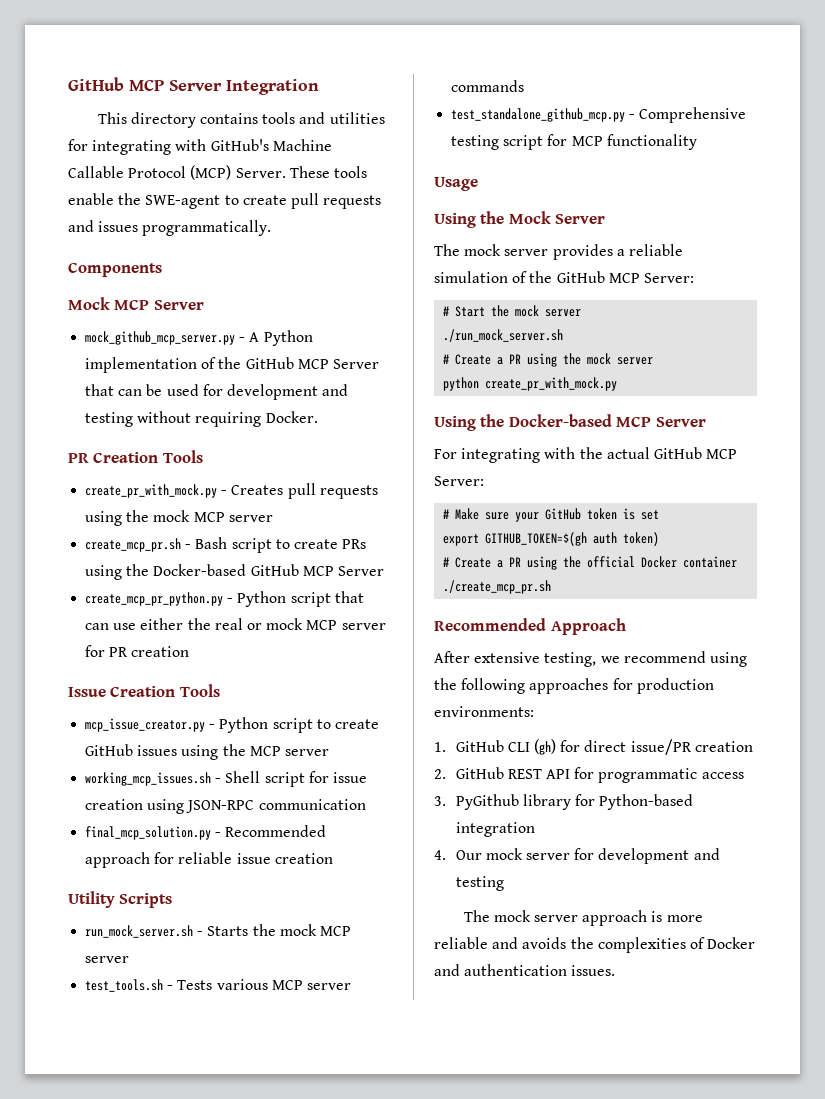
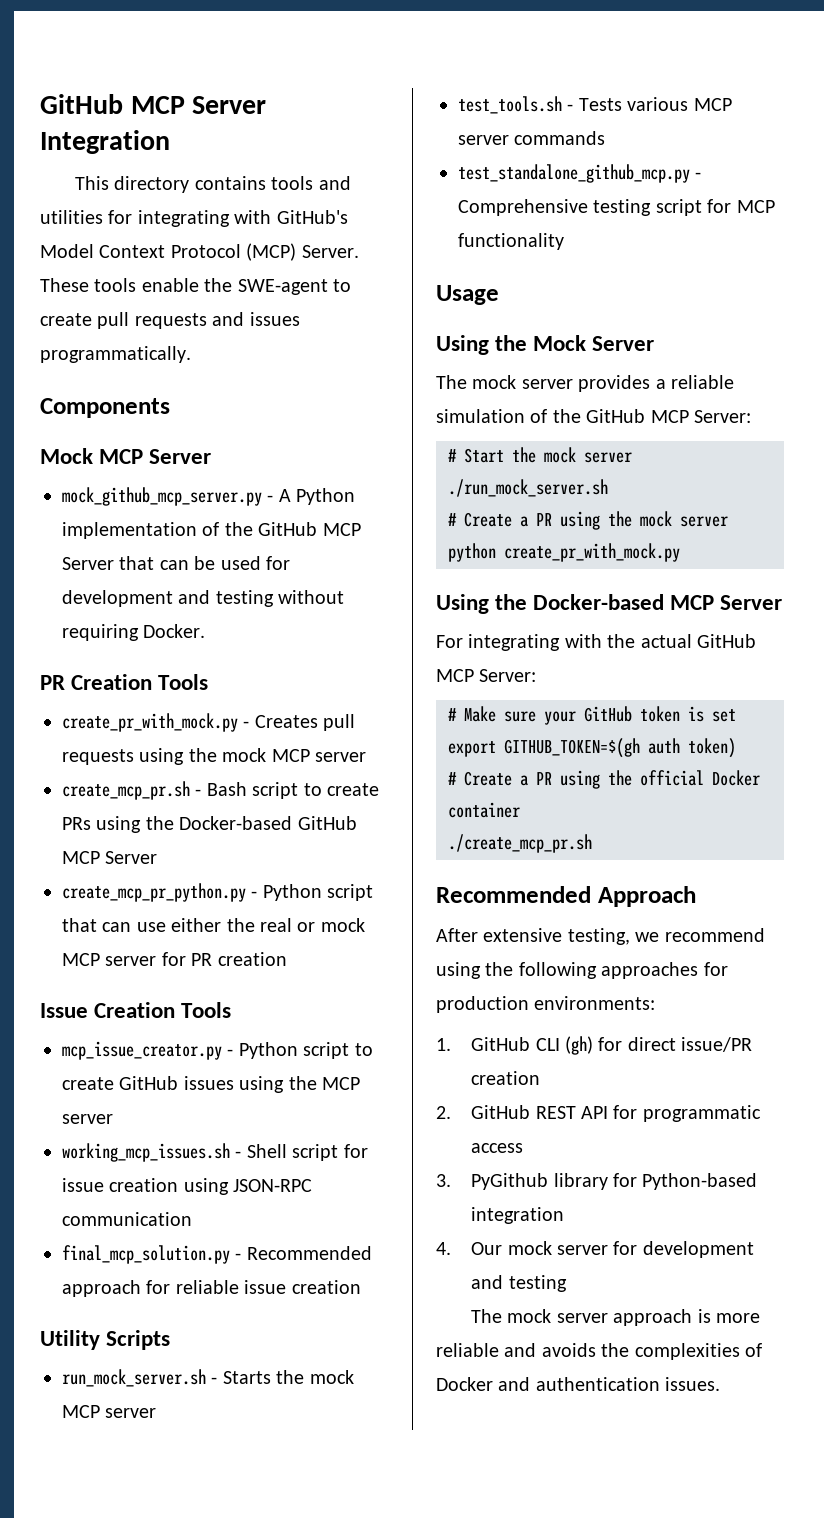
- This directory contains tools and utilities for integrating with GitHub's Machine Callable Protocol (MCP) Server.
+ This directory contains tools and utilities for integrating with GitHub's Model Context Protocol (MCP) Server.

